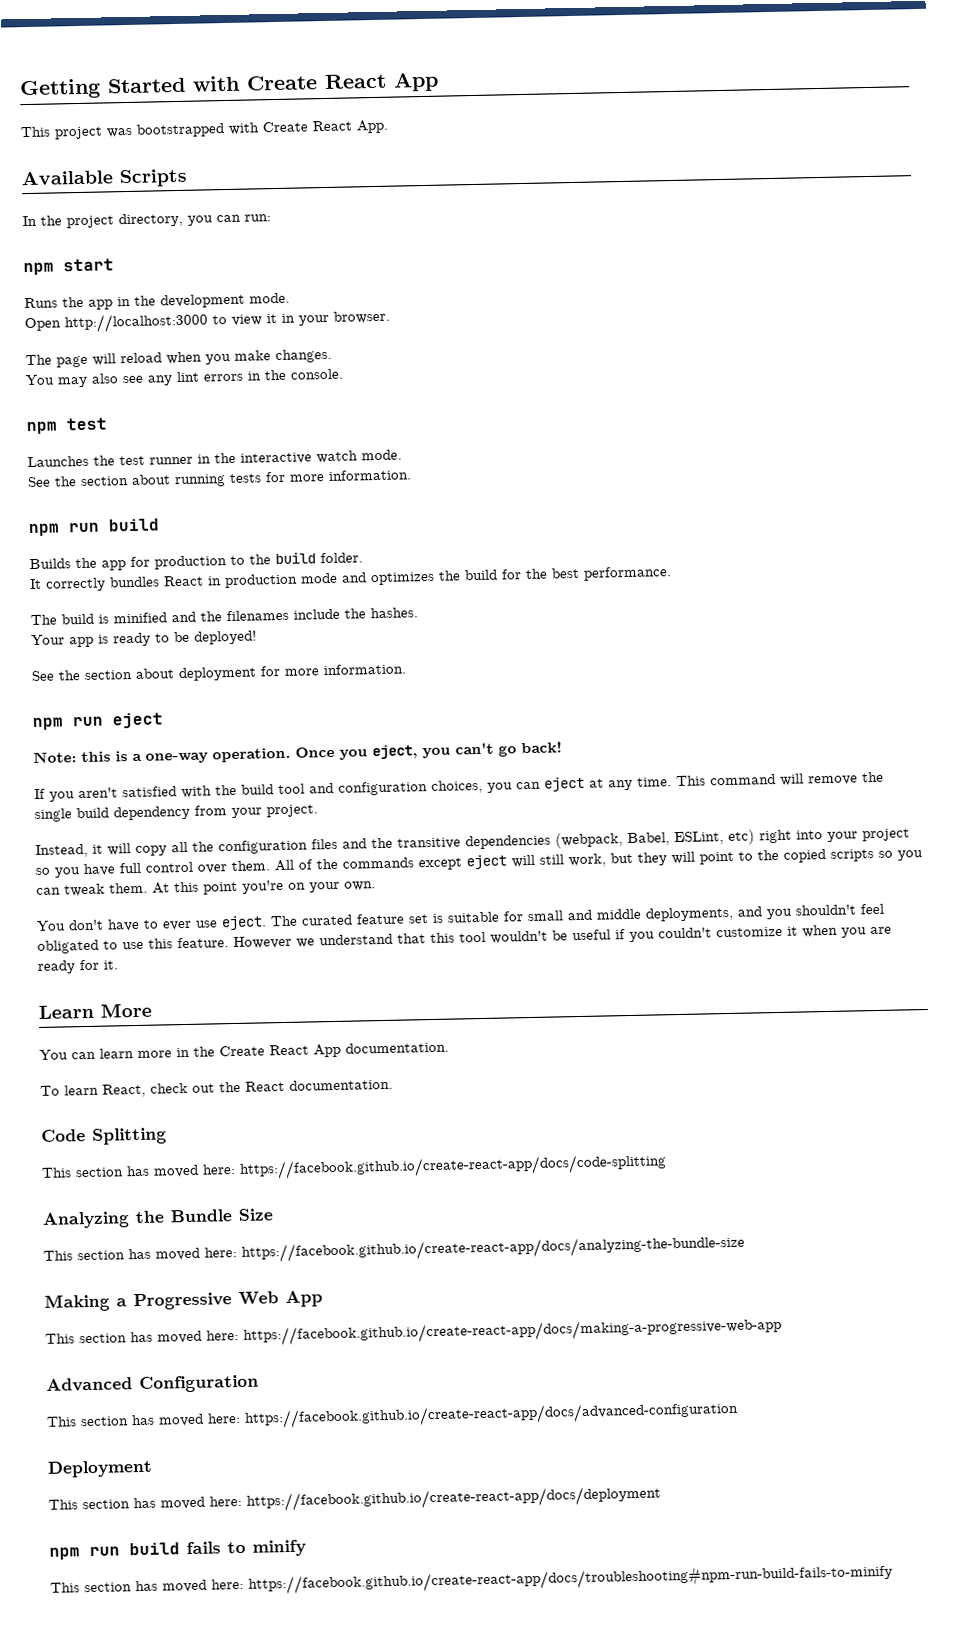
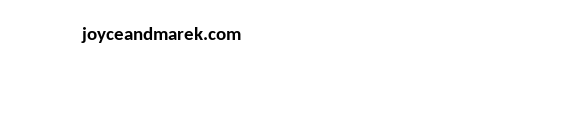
- Getting Started with Create React App
- This project was bootstrapped with Create React App.
- Available Scripts
- In the project directory, you can run:
- npm start
- Runs the app in the development mode.
- Open http://localhost:3000 to view it in your browser.
- The page will reload when you make changes.
- You may also see any lint errors in the console.
- npm test
- Launches the test runner in the interactive watch mode.
- See the section about running tests for more information.
- npm run build
- Builds the app for production to the build folder.
- It correctly bundles React in production mode and optimizes the build for the best performance.
- The build is minified and the filenames include the hashes.
- Your app is ready to be deployed!
- See the section about deployment for more information.
- npm run eject
- Note: this is a one-way operation. Once you eject, you can't go back!
- If you aren't satisfied with the build tool and configuration choices, you can eject at any time. This command will remove the single build dependency from your project.
- Instead, it will copy all the configuration files and the transitive dependencies (webpack, Babel, ESLint, etc) right into your project so you have full control over them. All of the commands except eject will still work, but they will point to the copied scripts so you can tweak them. At this point you're on your own.
- You don't have to ever use eject. The curated feature set is suitable for small and middle deployments, and you shouldn't feel obligated to use this feature. However we understand that this tool wouldn't be useful if you couldn't customize it when you are ready for it.
- Learn More
- You can learn more in the Create React App documentation.
- To learn React, check out the React documentation.
- Code Splitting
- This section has moved here: https://facebook.github.io/create-react-app/docs/code-splitting
- Analyzing the Bundle Size
- This section has moved here: https://facebook.github.io/create-react-app/docs/analyzing-the-bundle-size
- Making a Progressive Web App
- This section has moved here: https://facebook.github.io/create-react-app/docs/making-a-progressive-web-app
- Advanced Configuration
- This section has moved here: https://facebook.github.io/create-react-app/docs/advanced-configuration
- Deployment
- This section has moved here: https://facebook.github.io/create-react-app/docs/deployment
- npm run build fails to minify
- This section has moved here: https://facebook.github.io/create-react-app/docs/troubleshooting#npm-run-build-fails-to-minify
+ joyceandmarek.com

